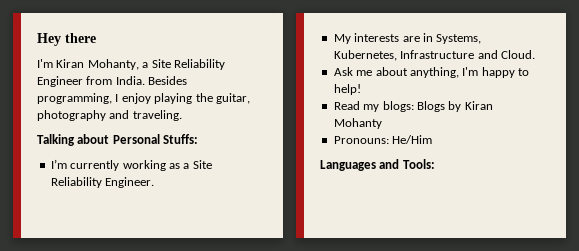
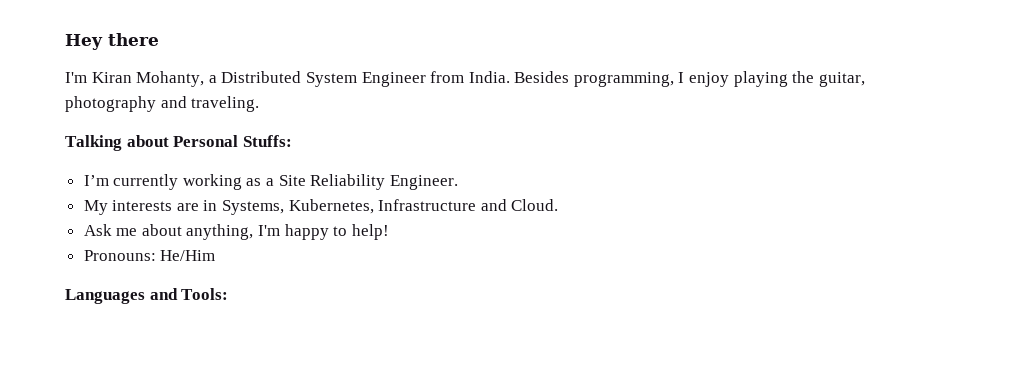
- I'm Kiran Mohanty, a Site Reliability Engineer from India.
+ I'm Kiran Mohanty, a Distributed System Engineer from India.
- Read my blogs: Blogs by Kiran Mohanty

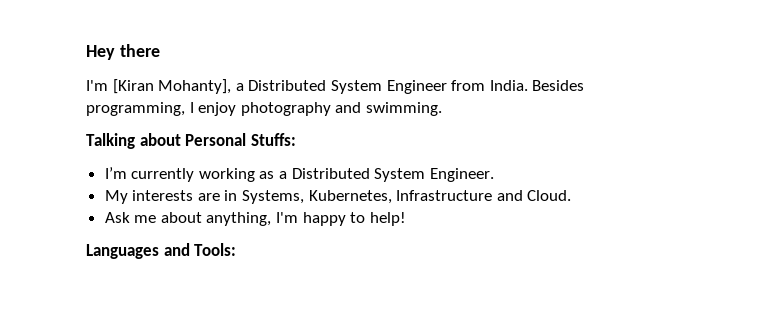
- I'm Kiran Mohanty, a Distributed System Engineer from India.
+ I'm [Kiran Mohanty], a Distributed System Engineer from India.
- Besides programming, I enjoy playing the guitar, photography and traveling.
+ Besides programming, I enjoy photography and swimming.
- I’m currently working as a Site Reliability Engineer.
+ I’m currently working as a Distributed System Engineer.
- Pronouns: He/Him

